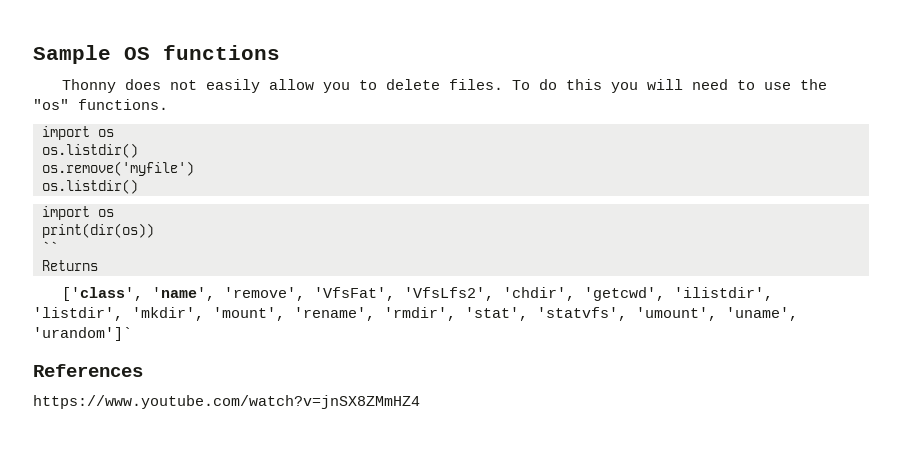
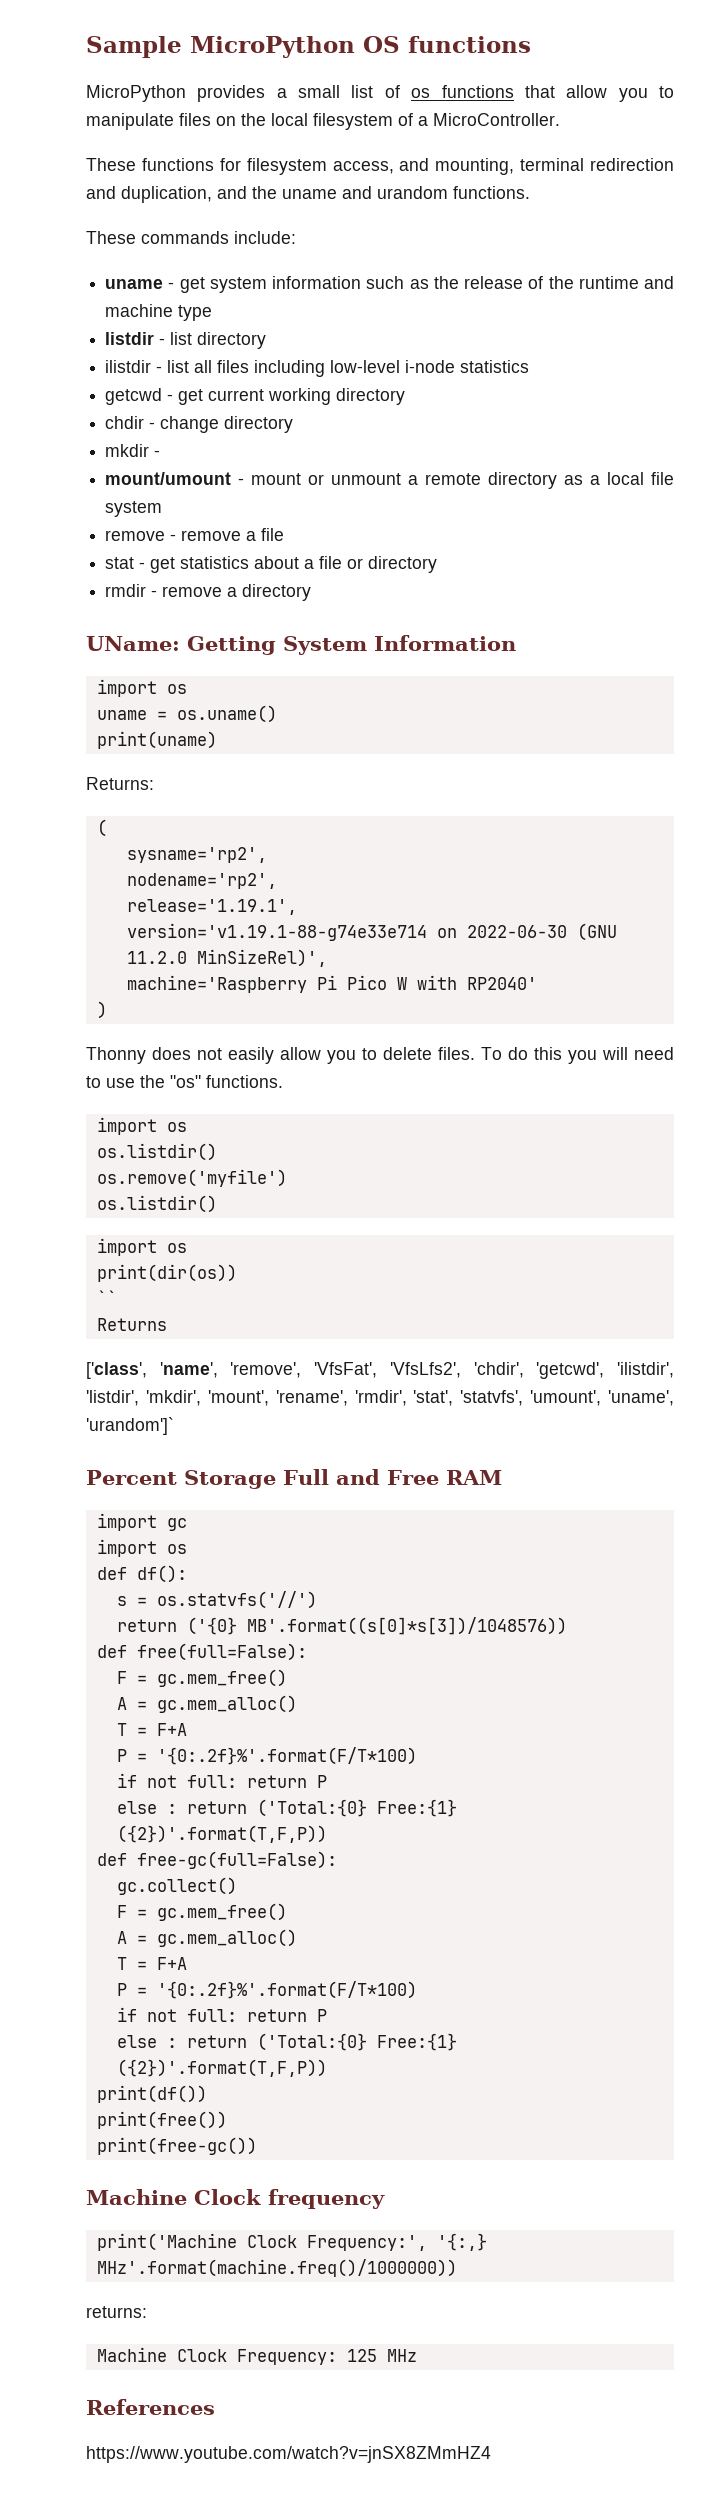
- Sample OS functions
+ Sample MicroPython OS functions
+ MicroPython provides a small list of os functions that allow you to manipulate files on the local filesystem of a MicroController.
+ These functions for filesystem access, and mounting, terminal redirection and duplication, and the uname and urandom functions.
+ These commands include:
+ uname - get system information such as the release of the runtime and machine type
+ listdir - list directory
+ ilistdir - list all files including low-level i-node statistics
+ getcwd - get current working directory
+ chdir - change directory
+ mkdir -
+ mount/umount - mount or unmount a remote directory as a local file system
+ remove - remove a file
+ stat - get statistics about a file or directory
+ rmdir - remove a directory
+ UName: Getting System Information
+ import os
+ uname = os.uname()
+ print(uname)
+ Returns:
+ (
+ sysname='rp2',
+ nodename='rp2',
+ release='1.19.1',
+ version='v1.19.1-88-g74e33e714 on 2022-06-30 (GNU 11.2.0 MinSizeRel)',
+ machine='Raspberry Pi Pico W with RP2040'
+ )
+ Percent Storage Full and Free RAM
+ import gc
+ import os
+ def df():
+ s = os.statvfs('//')
+ return ('{0} MB'.format((s[0]*s[3])/1048576))
+ def free(full=False):
+ F = gc.mem_free()
+ A = gc.mem_alloc()
+ T = F+A
+ P = '{0:.2f}%'.format(F/T*100)
+ if not full: return P
+ else : return ('Total:{0} Free:{1} ({2})'.format(T,F,P))
+ def free-gc(full=False):
+ gc.collect()
+ F = gc.mem_free()
+ A = gc.mem_alloc()
+ T = F+A
+ P = '{0:.2f}%'.format(F/T*100)
+ if not full: return P
+ else : return ('Total:{0} Free:{1} ({2})'.format(T,F,P))
+ print(df())
+ print(free())
+ print(free-gc())
+ Machine Clock frequency
+ print('Machine Clock Frequency:', '{:,} MHz'.format(machine.freq()/1000000))
+ returns:
+ Machine Clock Frequency: 125 MHz

